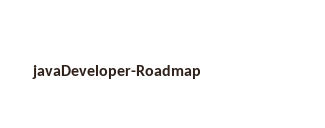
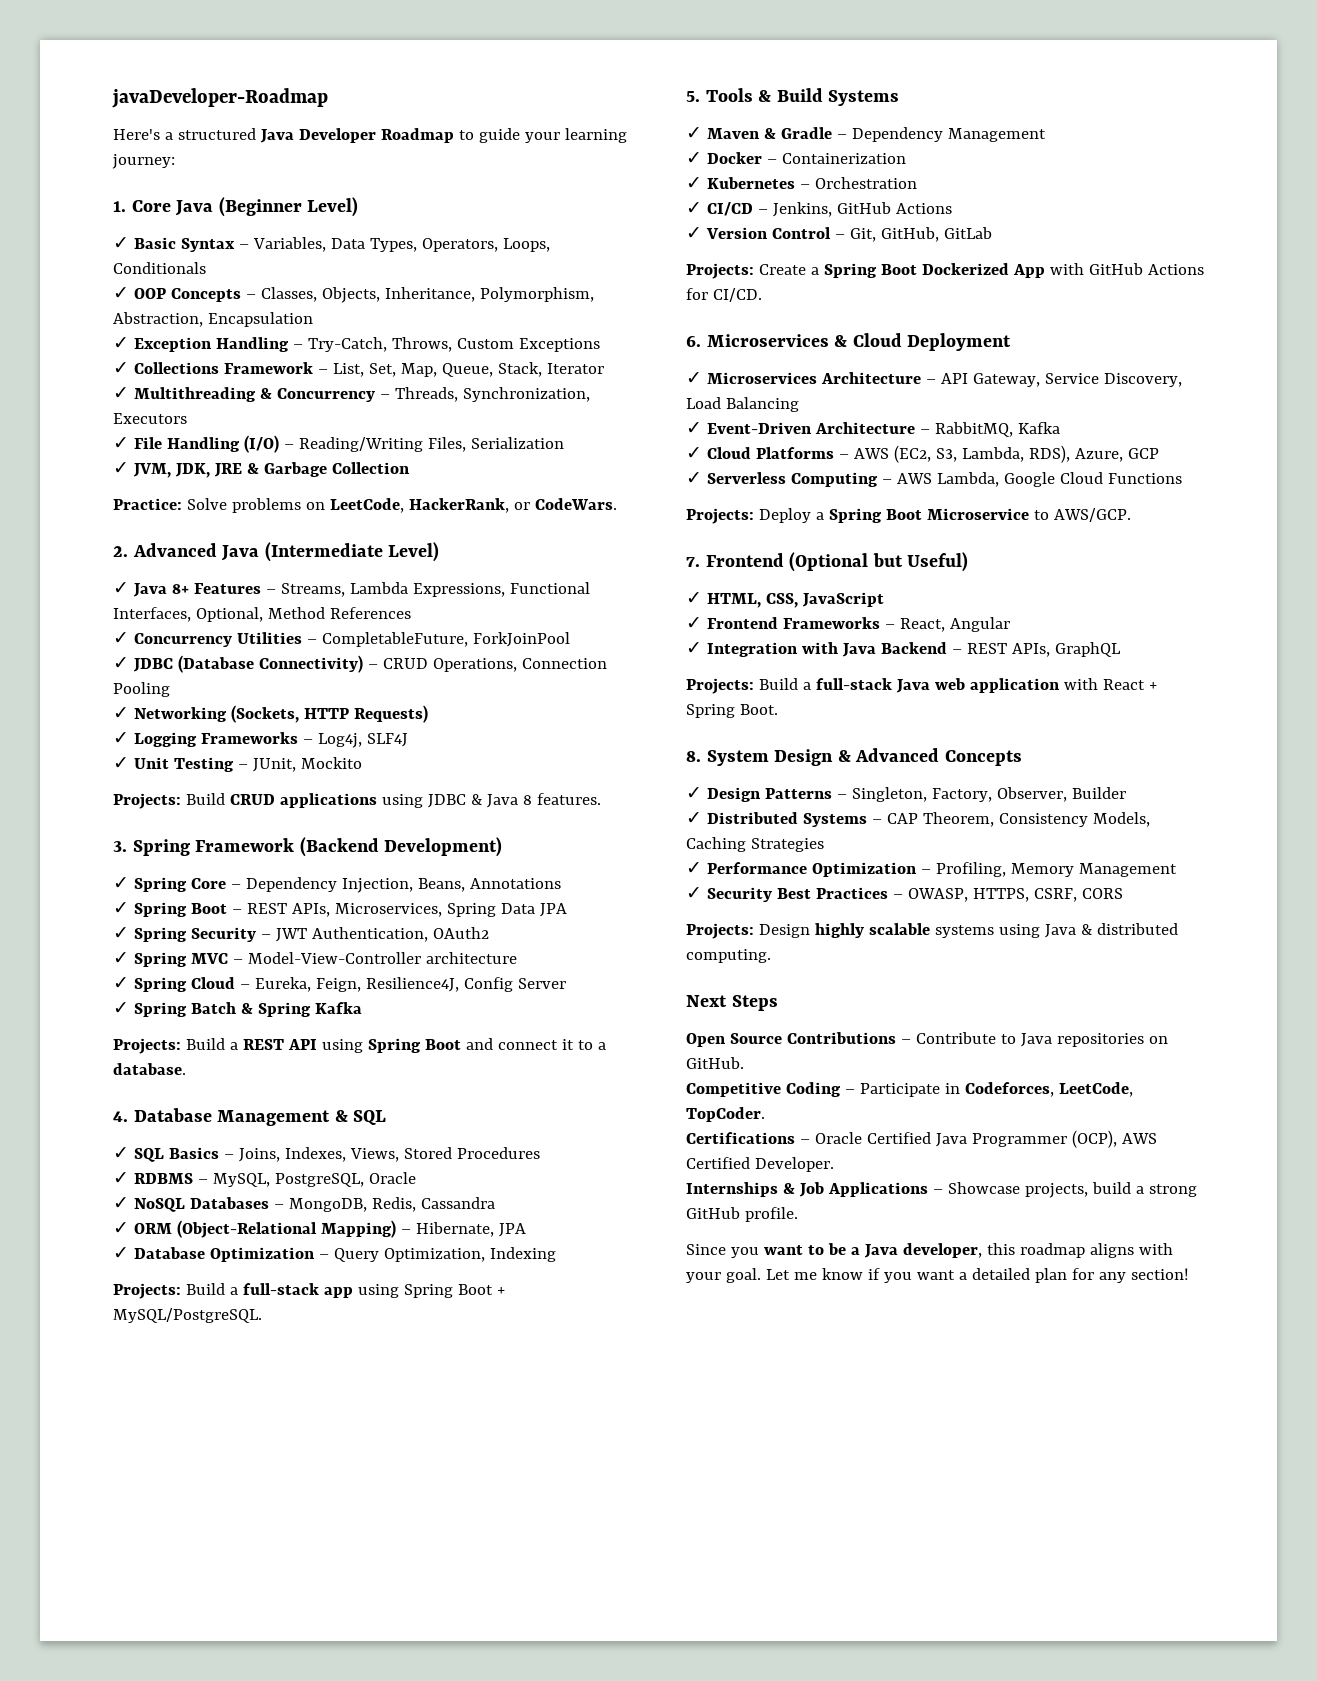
+ Here's a structured Java Developer Roadmap to guide your learning journey:
+ 1. Core Java (Beginner Level)
+ ✓ Basic Syntax – Variables, Data Types, Operators, Loops, Conditionals
+ ✓ OOP Concepts – Classes, Objects, Inheritance, Polymorphism, Abstraction, Encapsulation
+ ✓ Exception Handling – Try-Catch, Throws, Custom Exceptions
+ ✓ Collections Framework – List, Set, Map, Queue, Stack, Iterator
+ ✓ Multithreading & Concurrency – Threads, Synchronization, Executors
+ ✓ File Handling (I/O) – Reading/Writing Files, Serialization
+ ✓ JVM, JDK, JRE & Garbage Collection
+ Practice: Solve problems on LeetCode, HackerRank, or CodeWars.
+ 2. Advanced Java (Intermediate Level)
+ ✓ Java 8+ Features – Streams, Lambda Expressions, Functional Interfaces, Optional, Method References
+ ✓ Concurrency Utilities – CompletableFuture, ForkJoinPool
+ ✓ JDBC (Database Connectivity) – CRUD Operations, Connection Pooling
+ ✓ Networking (Sockets, HTTP Requests)
+ ✓ Logging Frameworks – Log4j, SLF4J
+ ✓ Unit Testing – JUnit, Mockito
+ Projects: Build CRUD applications using JDBC & Java 8 features.
+ 3. Spring Framework (Backend Development)
+ ✓ Spring Core – Dependency Injection, Beans, Annotations
+ ✓ Spring Boot – REST APIs, Microservices, Spring Data JPA
+ ✓ Spring Security – JWT Authentication, OAuth2
+ ✓ Spring MVC – Model-View-Controller architecture
+ ✓ Spring Cloud – Eureka, Feign, Resilience4J, Config Server
+ ✓ Spring Batch & Spring Kafka
+ Projects: Build a REST API using Spring Boot and connect it to a database.
+ 4. Database Management & SQL
+ ✓ SQL Basics – Joins, Indexes, Views, Stored Procedures
+ ✓ RDBMS – MySQL, PostgreSQL, Oracle
+ ✓ NoSQL Databases – MongoDB, Redis, Cassandra
+ ✓ ORM (Object-Relational Mapping) – Hibernate, JPA
+ ✓ Database Optimization – Query Optimization, Indexing
+ Projects: Build a full-stack app using Spring Boot + MySQL/PostgreSQL.
+ 5. Tools & Build Systems
+ ✓ Maven & Gradle – Dependency Management
+ ✓ Docker – Containerization
+ ✓ Kubernetes – Orchestration
+ ✓ CI/CD – Jenkins, GitHub Actions
+ ✓ Version Control – Git, GitHub, GitLab
+ Projects: Create a Spring Boot Dockerized App with GitHub Actions for CI/CD.
+ 6. Microservices & Cloud Deployment
+ ✓ Microservices Architecture – API Gateway, Service Discovery, Load Balancing
+ ✓ Event-Driven Architecture – RabbitMQ, Kafka
+ ✓ Cloud Platforms – AWS (EC2, S3, Lambda, RDS), Azure, GCP
+ ✓ Serverless Computing – AWS Lambda, Google Cloud Functions
+ Projects: Deploy a Spring Boot Microservice to AWS/GCP.
+ 7. Frontend (Optional but Useful)
+ ✓ HTML, CSS, JavaScript
+ ✓ Frontend Frameworks – React, Angular
+ ✓ Integration with Java Backend – REST APIs, GraphQL
+ Projects: Build a full-stack Java web application with React + Spring Boot.
+ 8. System Design & Advanced Concepts
+ ✓ Design Patterns – Singleton, Factory, Observer, Builder
+ ✓ Distributed Systems – CAP Theorem, Consistency Models, Caching Strategies
+ ✓ Performance Optimization – Profiling, Memory Management
+ ✓ Security Best Practices – OWASP, HTTPS, CSRF, CORS
+ Projects: Design highly scalable systems using Java & distributed computing.
+ Next Steps
+ Open Source Contributions – Contribute to Java repositories on GitHub.
+ Competitive Coding – Participate in Codeforces, LeetCode, TopCoder.
+ Certifications – Oracle Certified Java Programmer (OCP), AWS Certified Developer.
+ Internships & Job Applications – Showcase projects, build a strong GitHub profile.
+ Since you want to be a Java developer, this roadmap aligns with your goal. Let me know if you want a detailed plan for any section!

